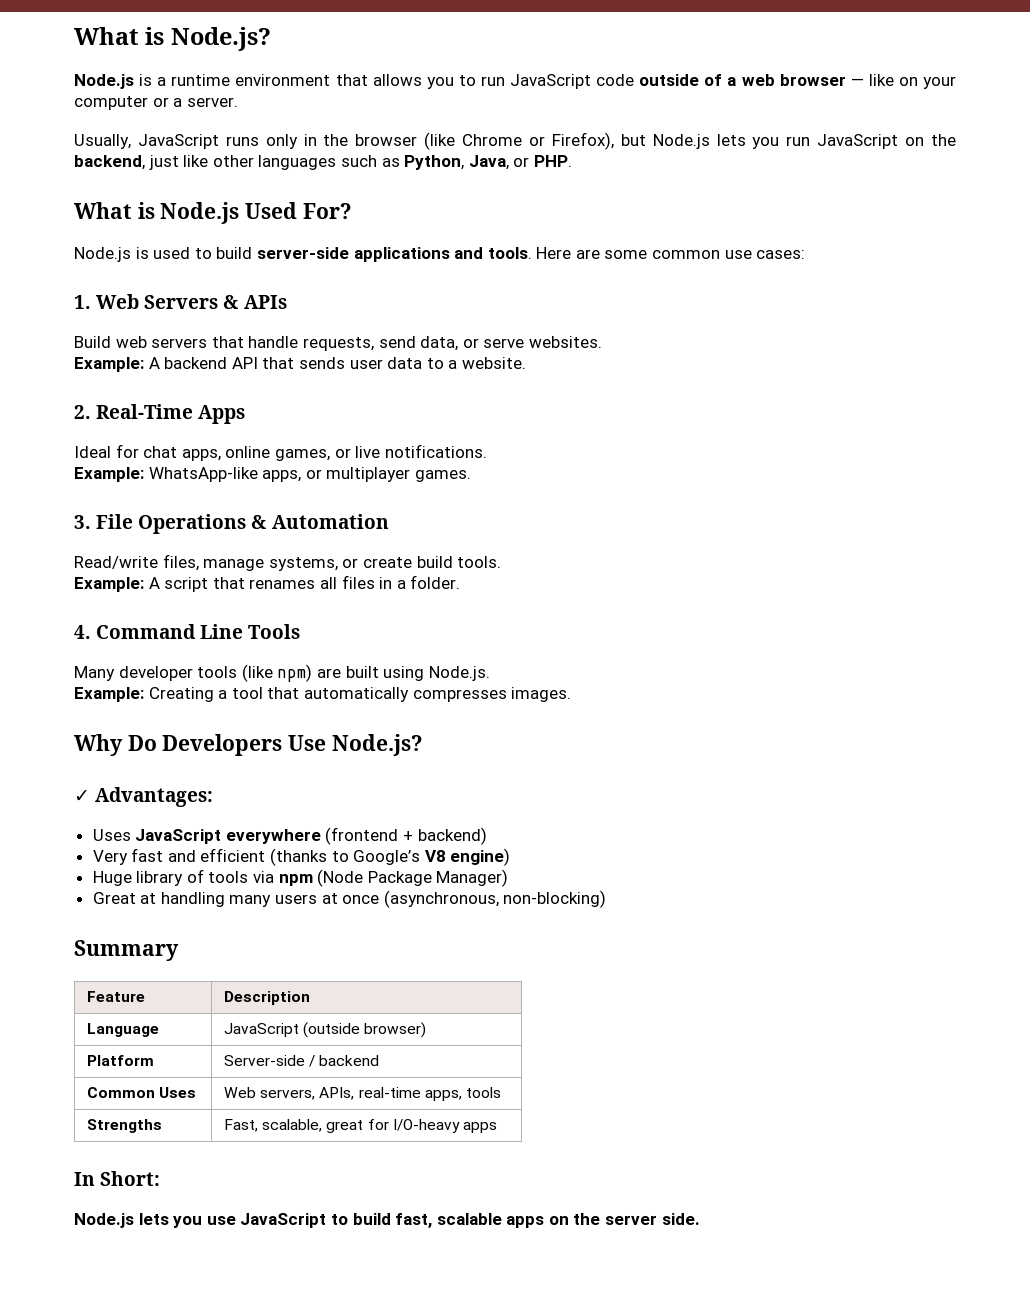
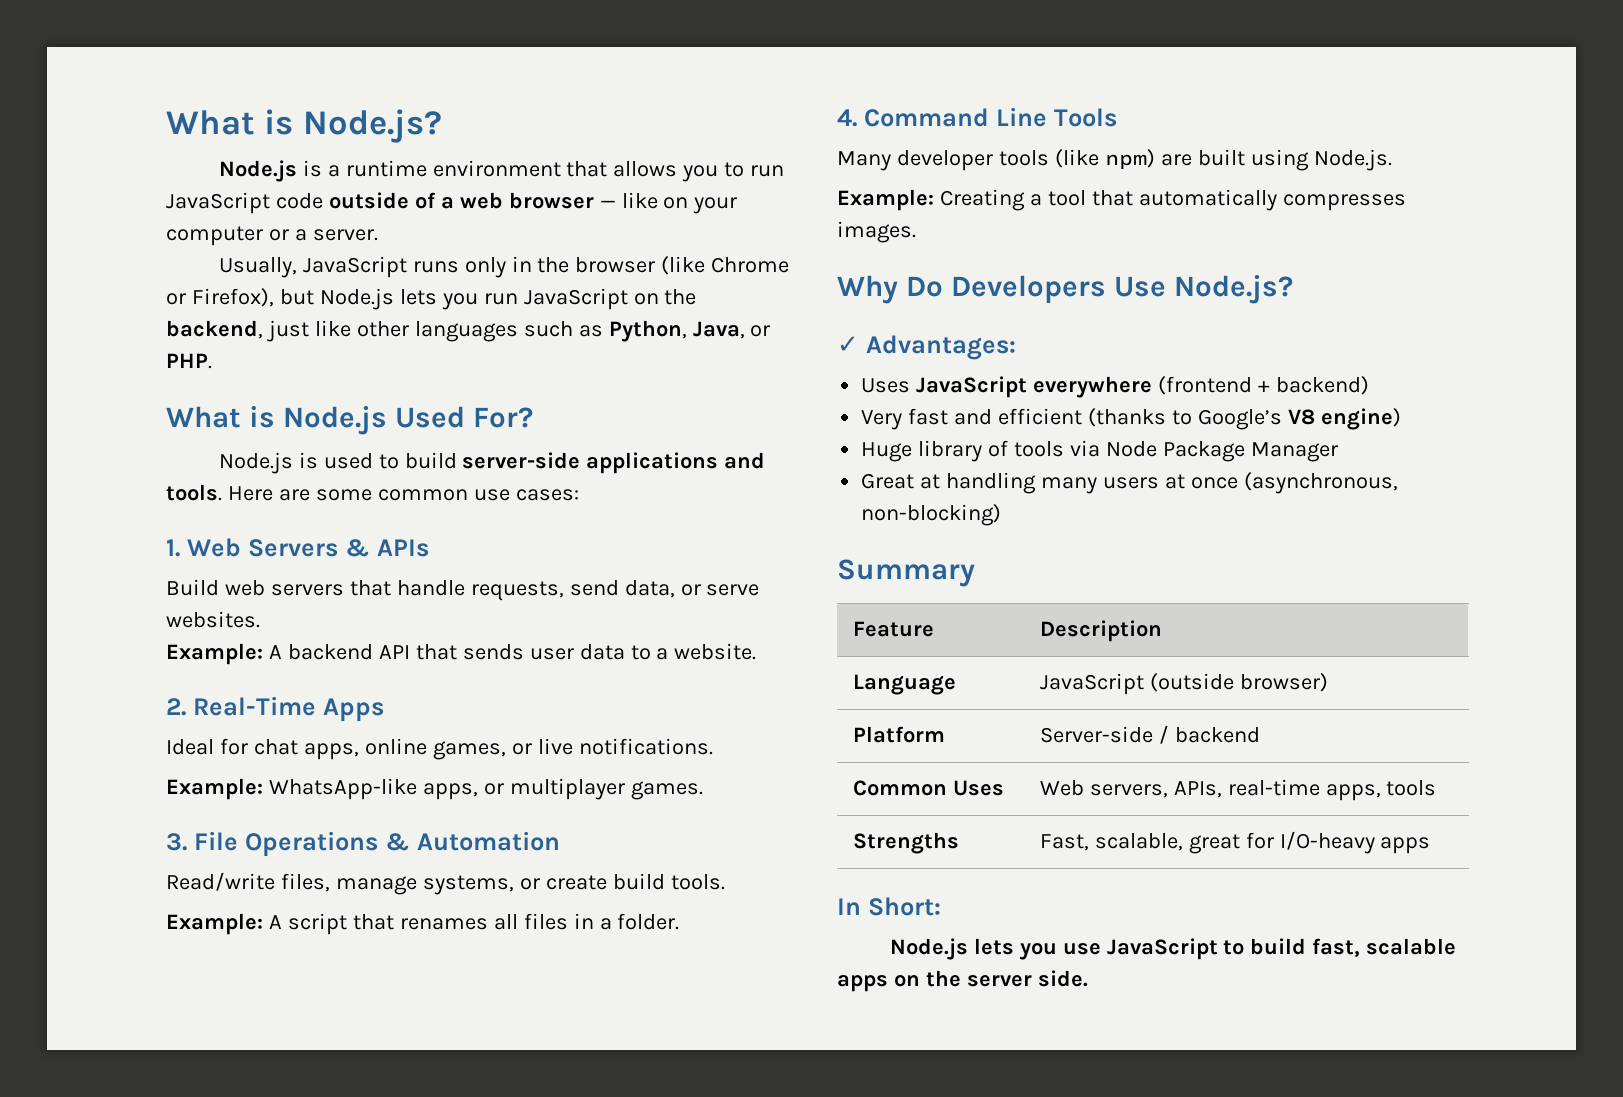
- Huge library of tools via npm (Node Package Manager)
+ Huge library of tools via Node Package Manager

